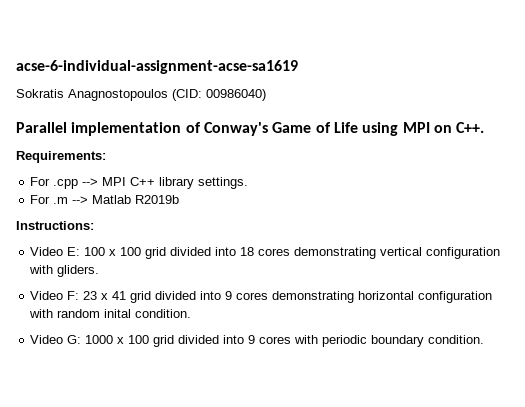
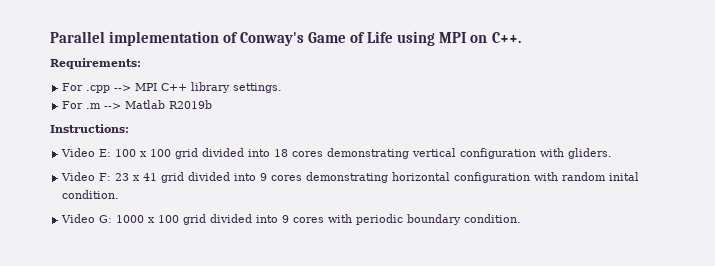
- acse-6-individual-assignment-acse-sa1619
- Sokratis Anagnostopoulos (CID: 00986040)

